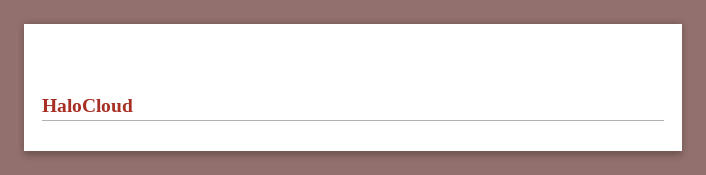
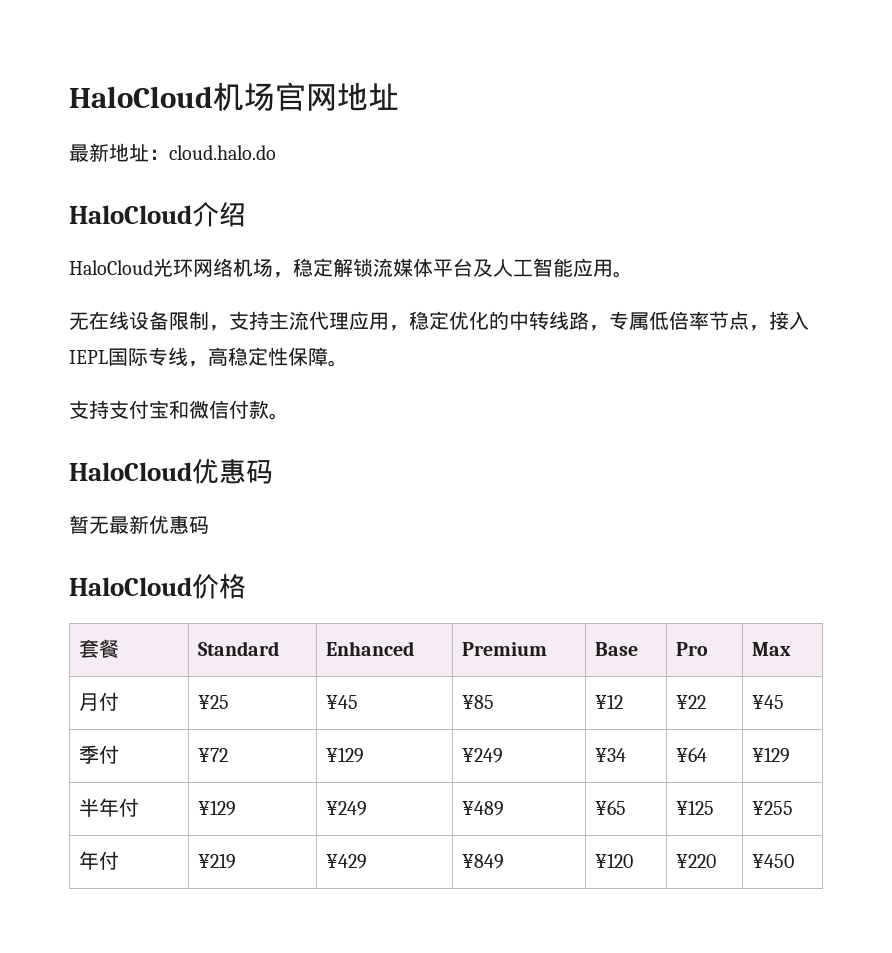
- HaloCloud
+ HaloCloud机场官网地址
+ 最新地址：cloud.halo.do
+ HaloCloud介绍
+ HaloCloud光环网络机场，稳定解锁流媒体平台及人工智能应用。
+ 无在线设备限制，支持主流代理应用，稳定优化的中转线路，专属低倍率节点，接入IEPL国际专线，高稳定性保障。
+ 支持支付宝和微信付款。
+ HaloCloud优惠码
+ 暂无最新优惠码
+ HaloCloud价格
+ 套餐 | Standard | Enhanced | Premium | Base | Pro | Max
+ 月付 | ¥25 | ¥45 | ¥85 | ¥12 | ¥22 | ¥45
+ 季付 | ¥72 | ¥129 | ¥249 | ¥34 | ¥64 | ¥129
+ 半年付 | ¥129 | ¥249 | ¥489 | ¥65 | ¥125 | ¥255
+ 年付 | ¥219 | ¥429 | ¥849 | ¥120 | ¥220 | ¥450

